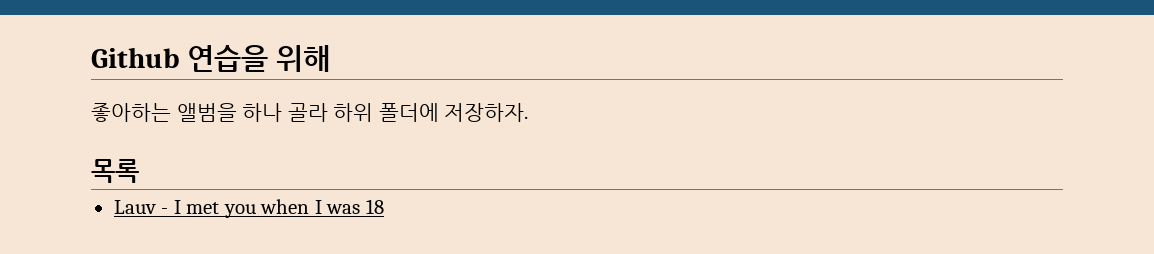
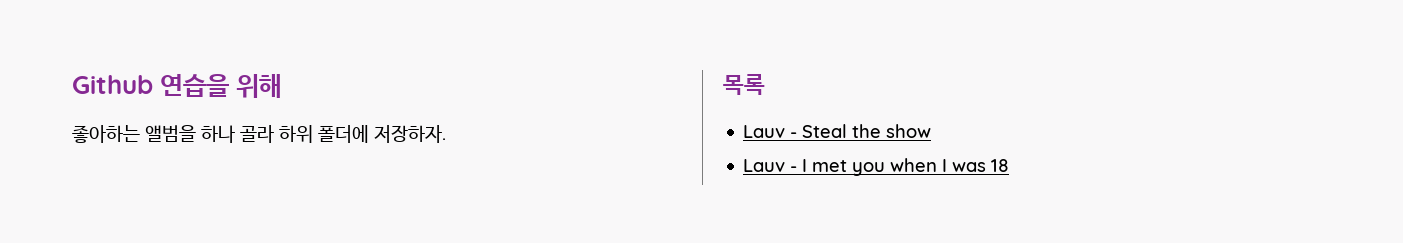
+ Lauv - Steal the show

